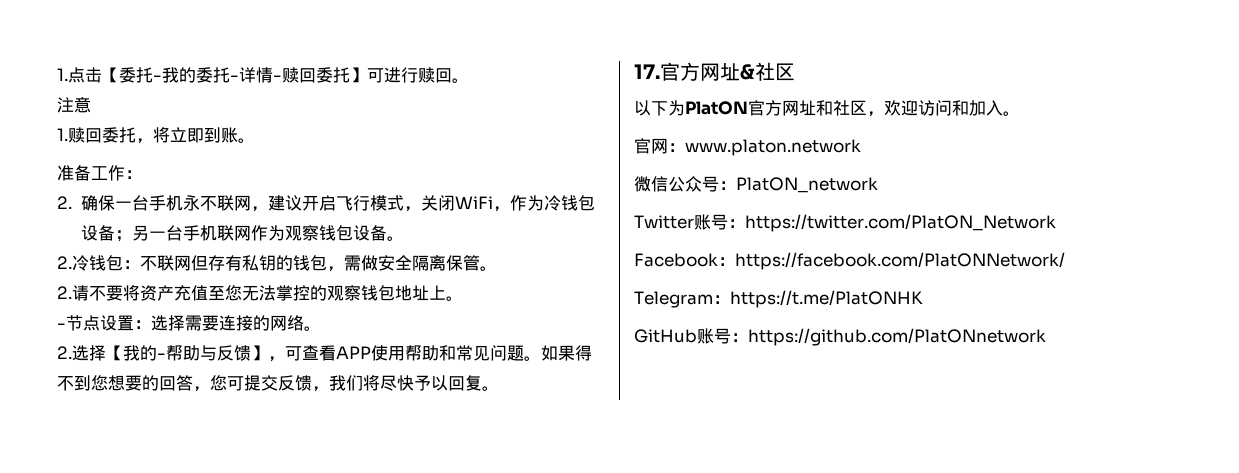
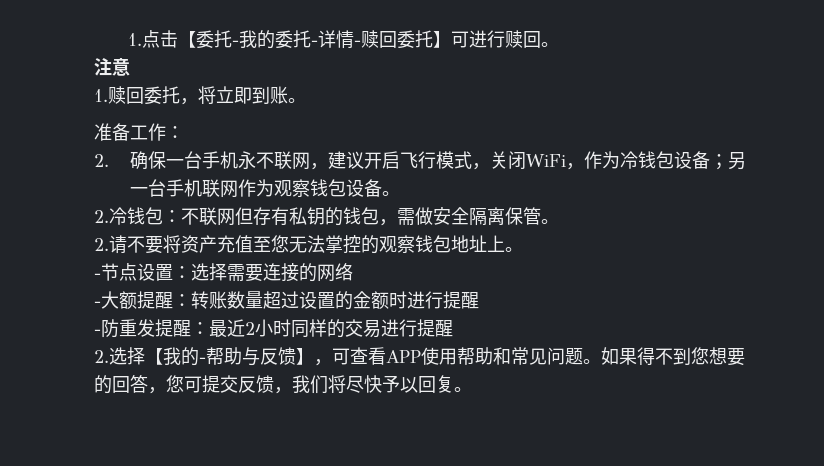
- -节点设置：选择需要连接的网络。
+ -节点设置：选择需要连接的网络
+ -大额提醒：转账数量超过设置的金额时进行提醒
+ -防重发提醒：最近2小时同样的交易进行提醒
- 17.官方网址&社区
- 以下为PlatON官方网址和社区，欢迎访问和加入。
- 官网：www.platon.network
- 微信公众号：PlatON_network
- Twitter账号：https://twitter.com/PlatON_Network
- Facebook：https://facebook.com/PlatONNetwork/
- Telegram：https://t.me/PlatONHK
- GitHub账号：https://github.com/PlatONnetwork

